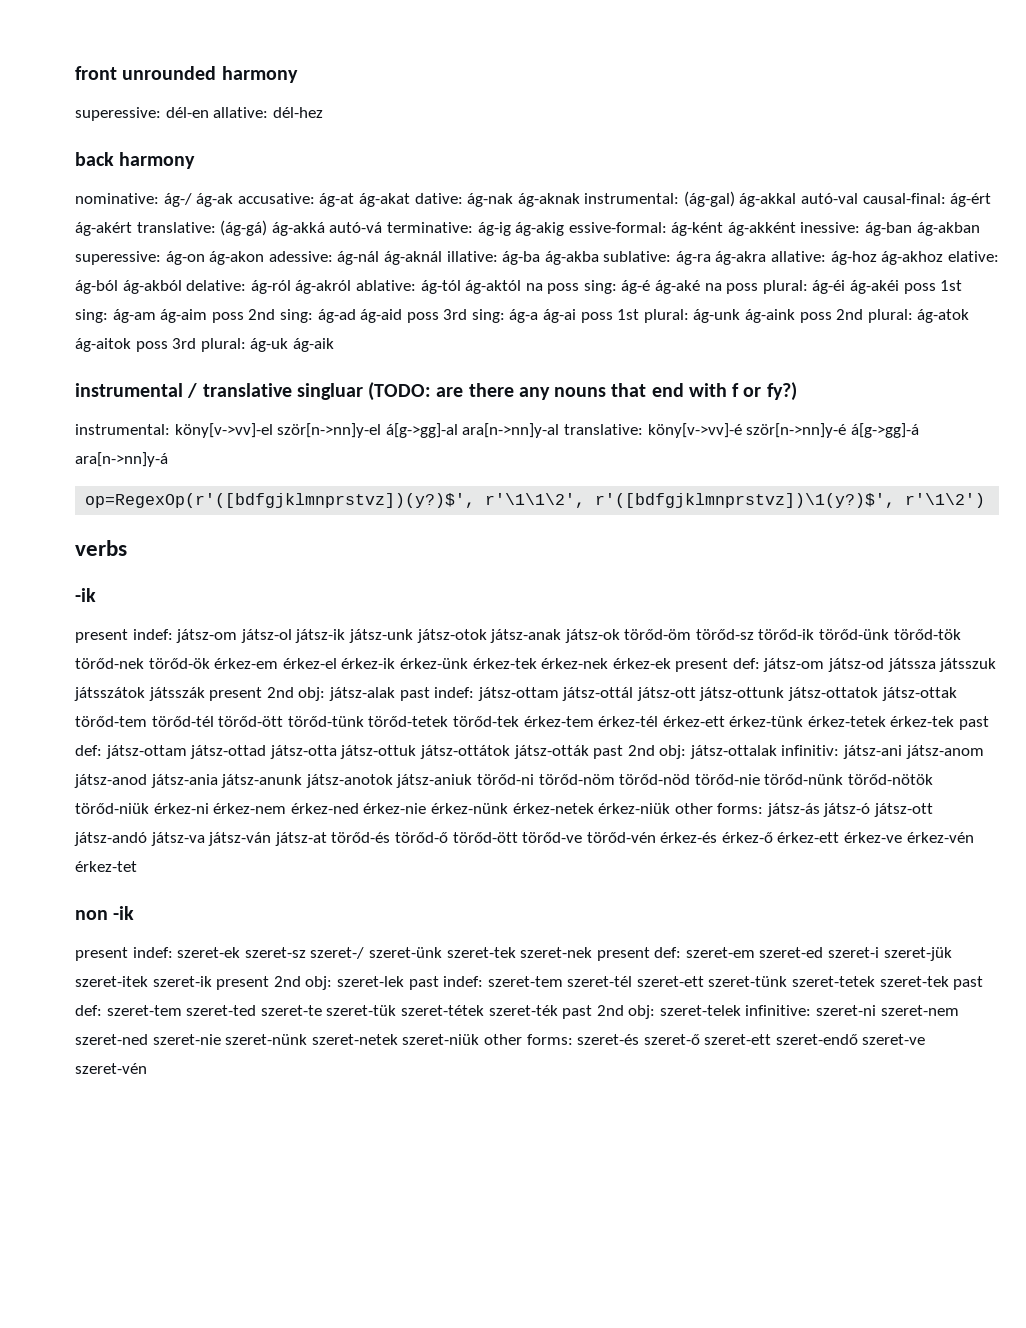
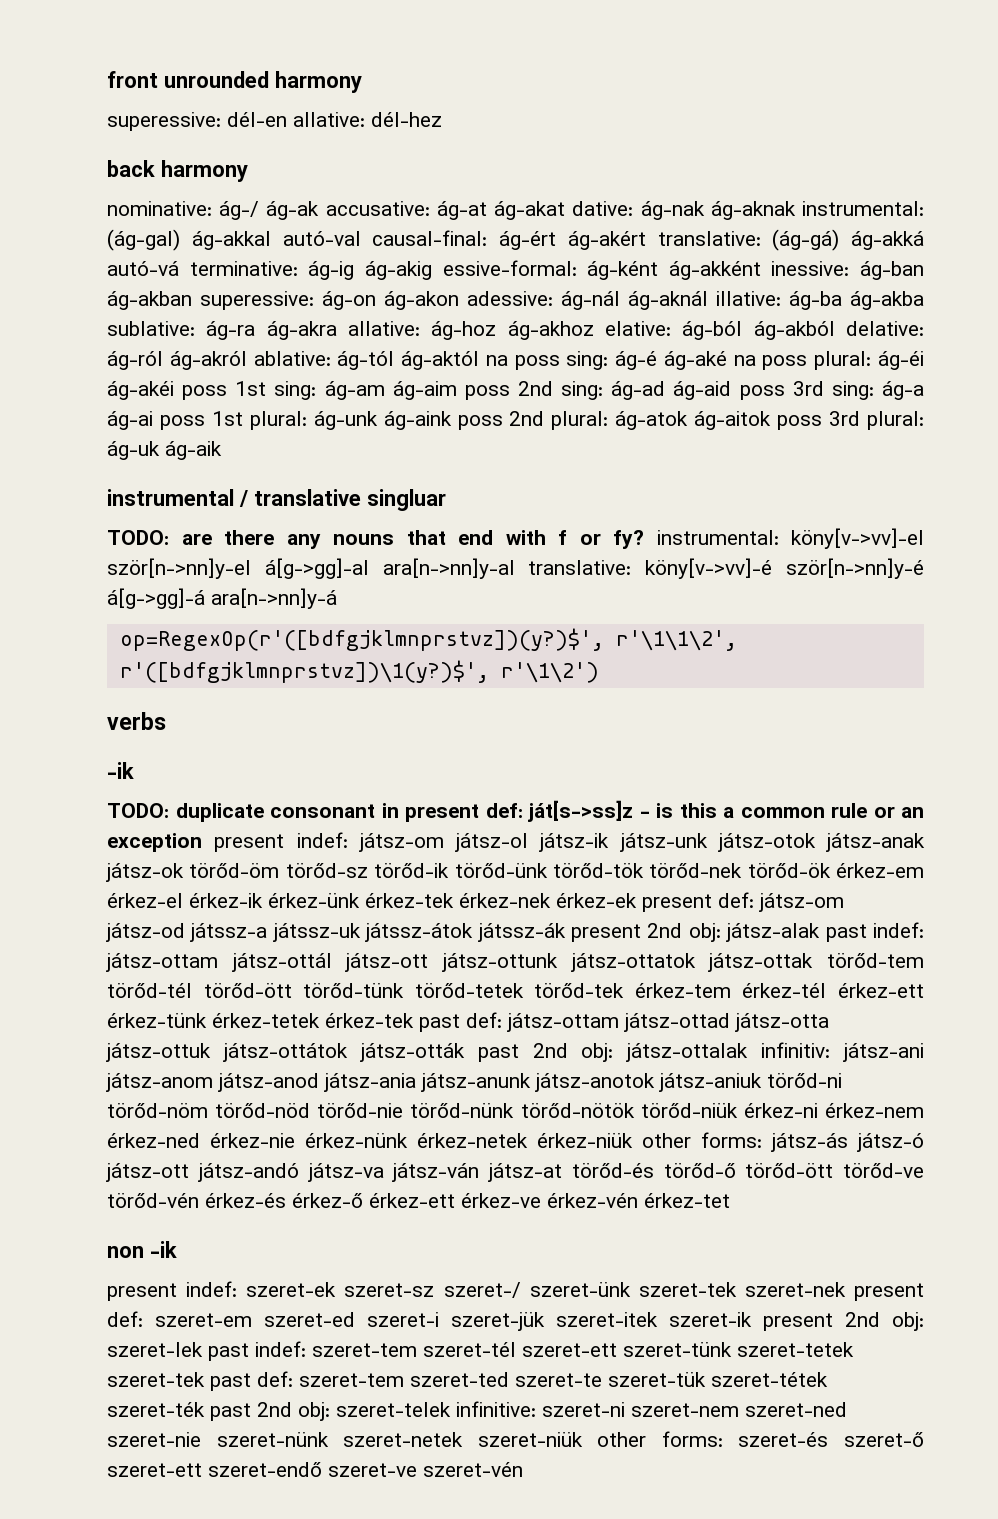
- instrumental / translative singluar (TODO: are there any nouns that end with f or fy?)
- instrumental: köny[v->vv]-el ször[n->nn]y-el á[g->gg]-al ara[n->nn]y-al translative: köny[v->vv]-é ször[n->nn]y-é á[g->gg]-á ara[n->nn]y-á
+ instrumental / translative singluar
+ TODO: are there any nouns that end with f or fy? instrumental: köny[v->vv]-el ször[n->nn]y-el á[g->gg]-al ara[n->nn]y-al translative: köny[v->vv]-é ször[n->nn]y-é á[g->gg]-á ara[n->nn]y-á
  verbs
  -ik
- present indef:
+ TODO: duplicate consonant in present def: ját[s->ss]z - is this a common rule or an exception present indef:
- játsz-om játsz-od játssza játsszuk játsszátok játsszák present 2nd obj:
+ játsz-om játsz-od játssz-a játssz-uk játssz-átok játssz-ák present 2nd obj:

